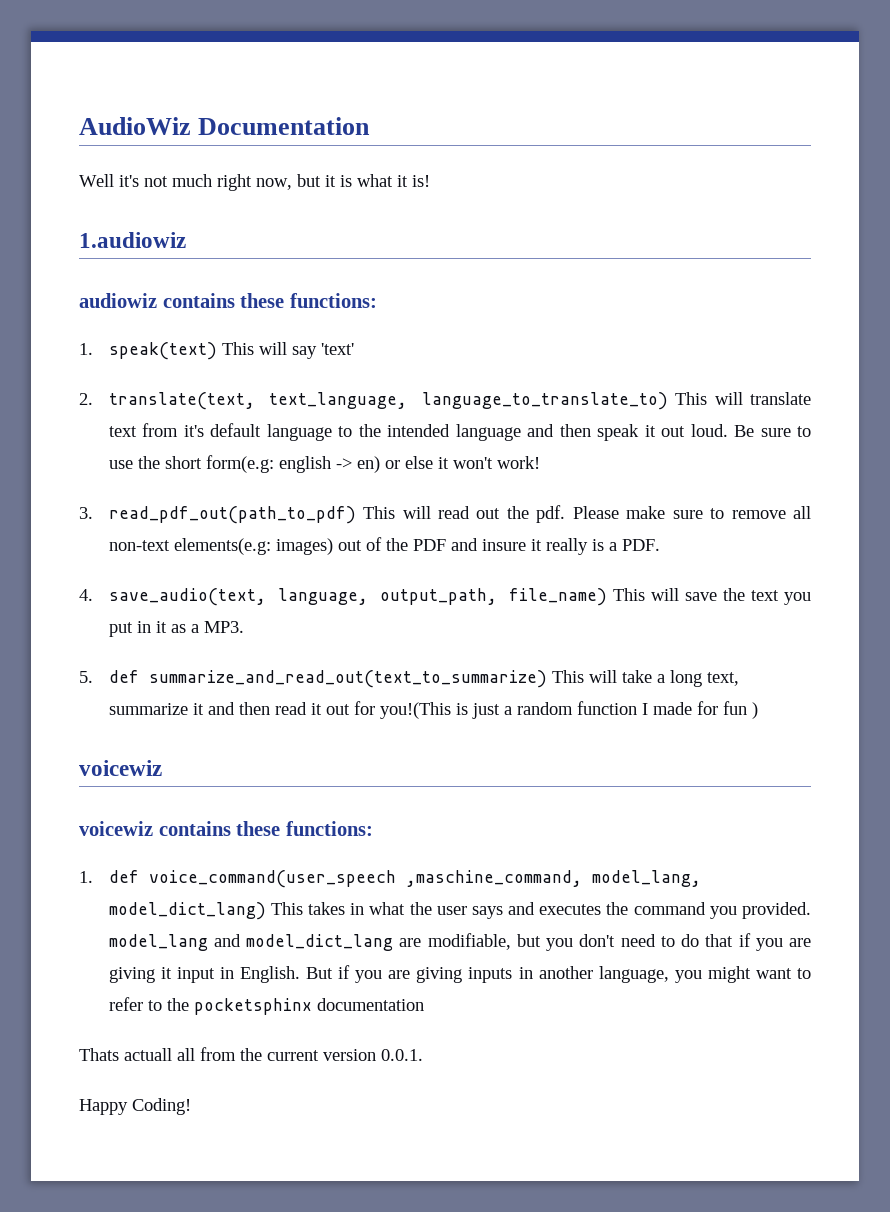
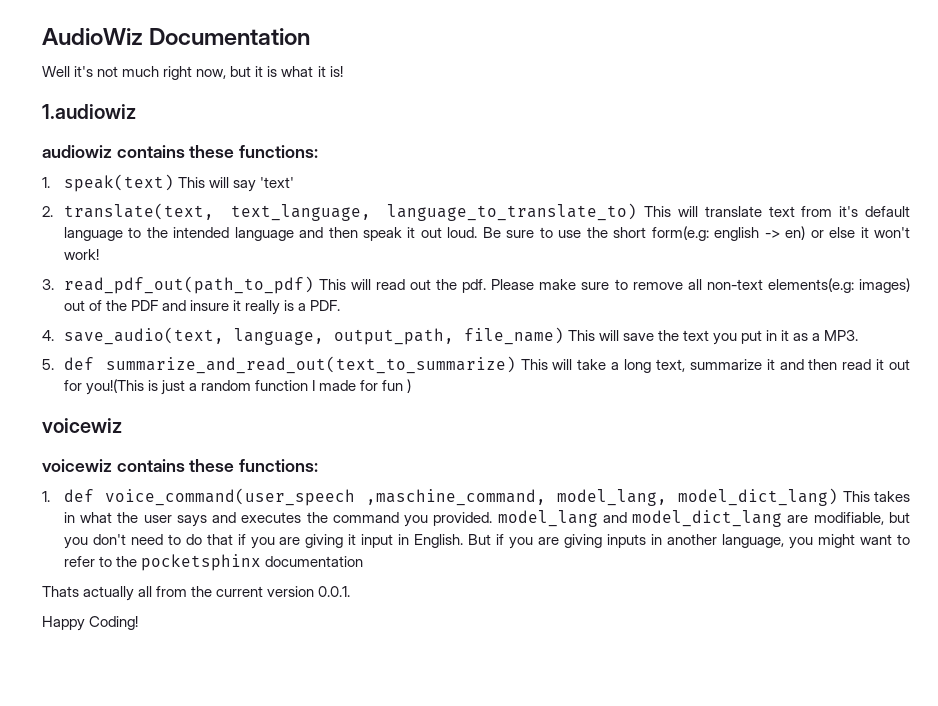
- Thats actuall all from the current version 0.0.1.
+ Thats actually all from the current version 0.0.1.

